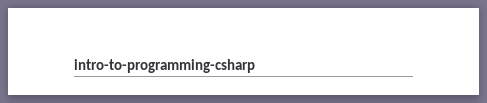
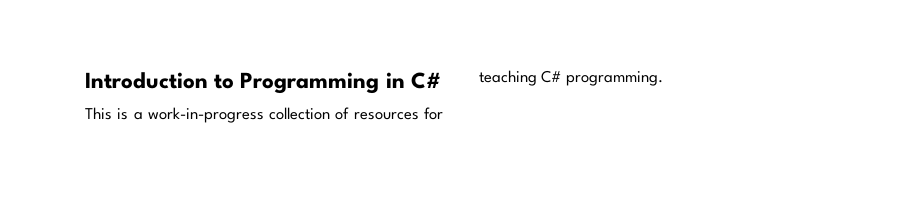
- intro-to-programming-csharp
+ Introduction to Programming in C#
+ This is a work-in-progress collection of resources for teaching C# programming.

